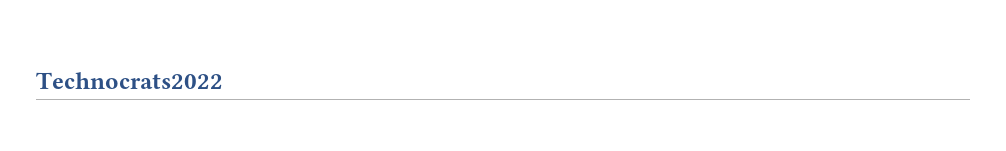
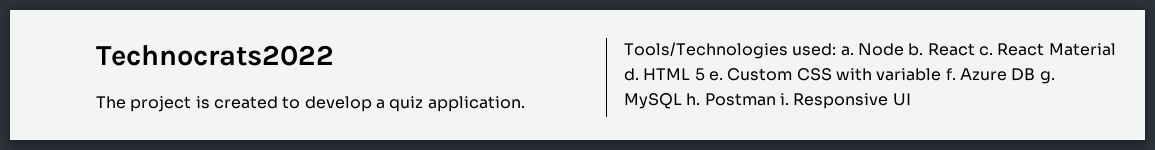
+ The project is created to develop a quiz application. Tools/Technologies used: a. Node b. React c. React Material d. HTML 5 e. Custom CSS with variable f. Azure DB g. MySQL h. Postman i. Responsive UI

